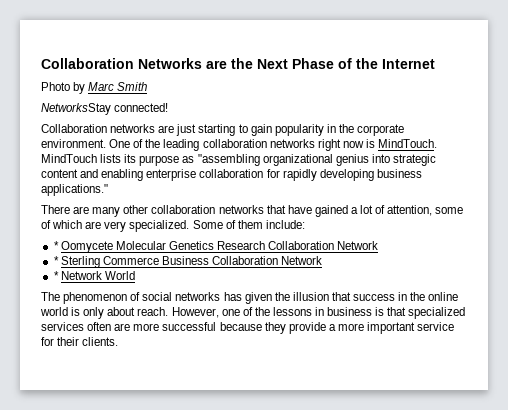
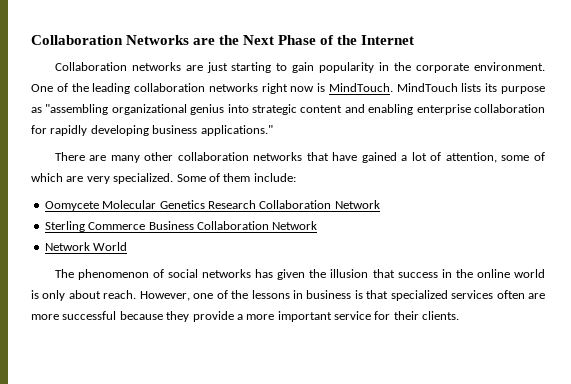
- Photo by Marc Smith
- NetworksStay connected!
- * Oomycete Molecular Genetics Research Collaboration Network
+ Oomycete Molecular Genetics Research Collaboration Network
- * Sterling Commerce Business Collaboration Network
+ Sterling Commerce Business Collaboration Network
- * Network World
+ Network World

